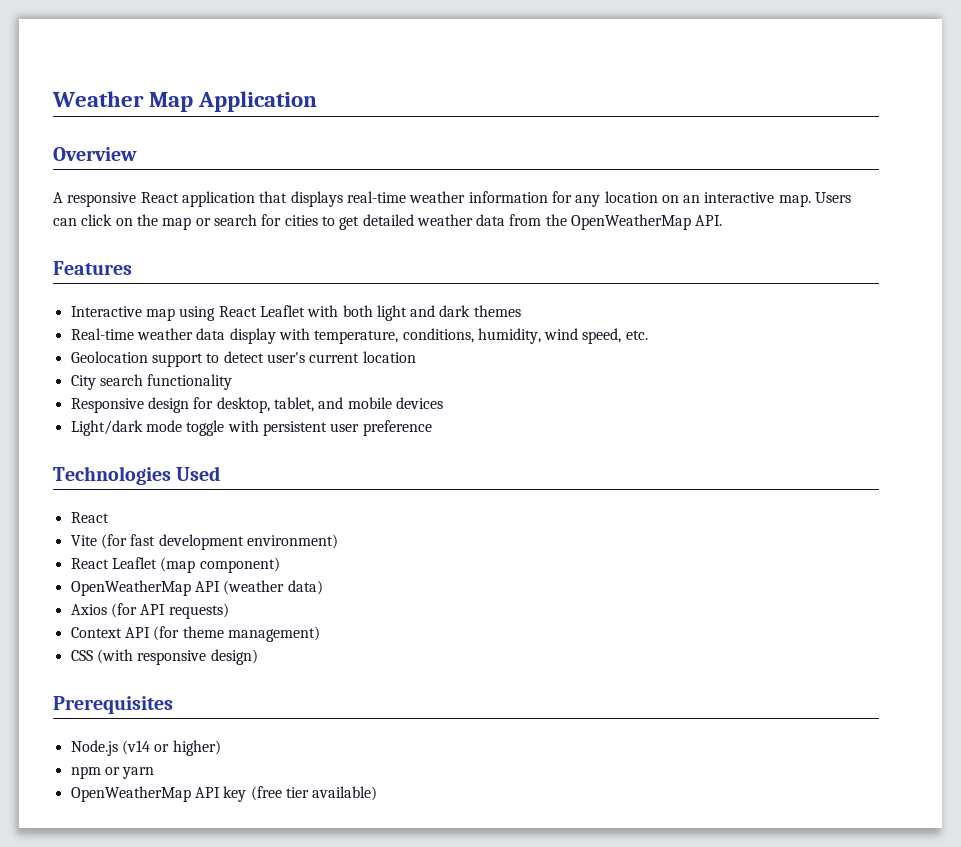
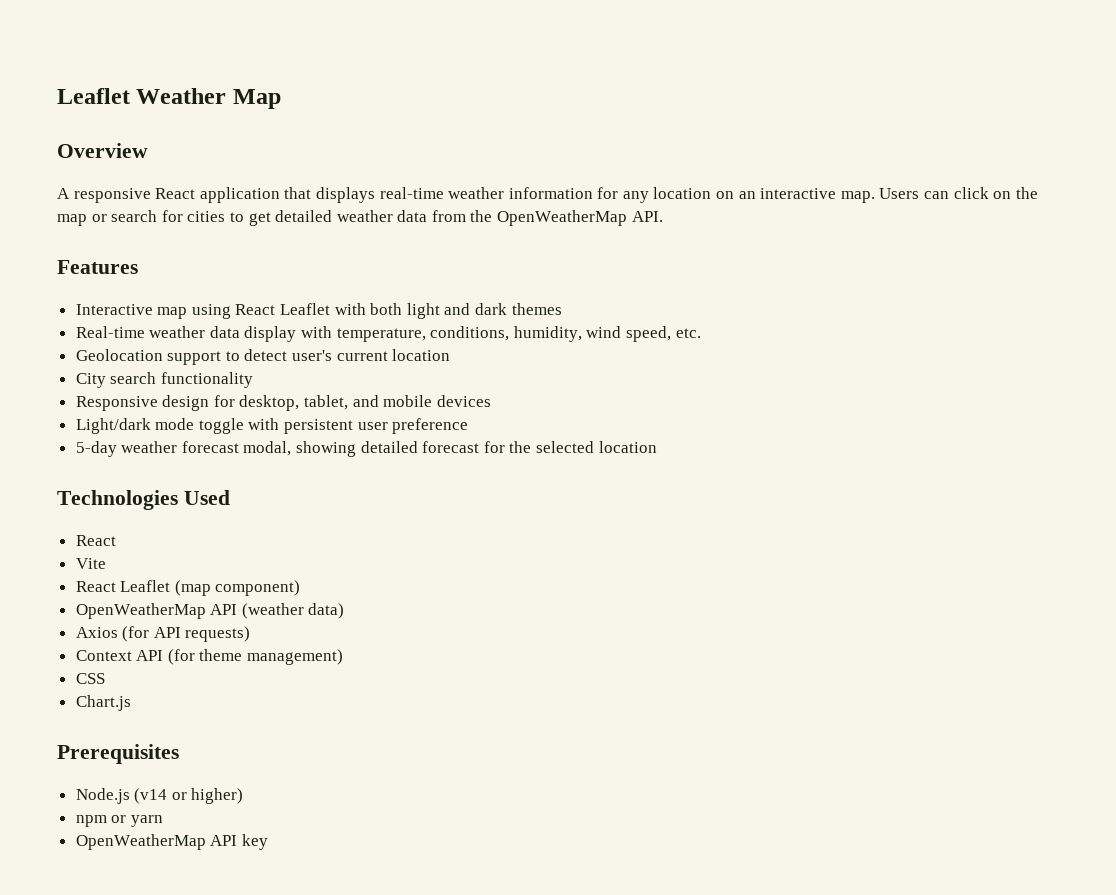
- Weather Map Application
+ Leaflet Weather Map
+ 5-day weather forecast modal, showing detailed forecast for the selected location
- Vite (for fast development environment)
+ Vite
- CSS (with responsive design)
+ CSS
+ Chart.js
- OpenWeatherMap API key (free tier available)
+ OpenWeatherMap API key

